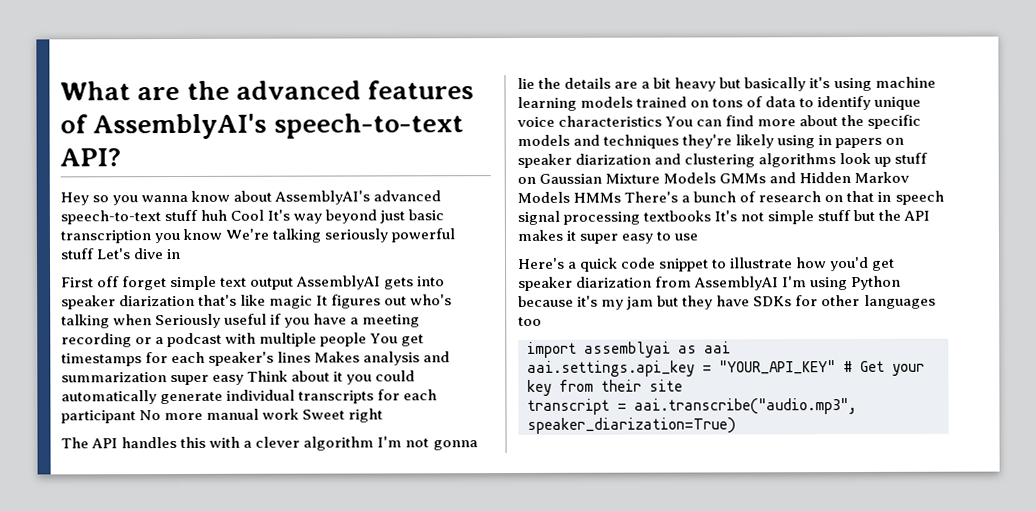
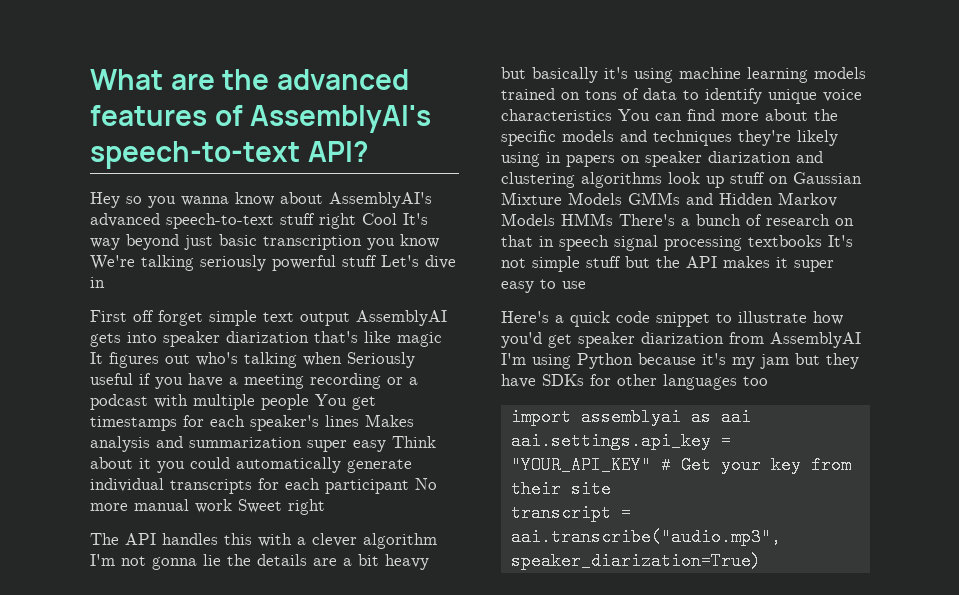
- Hey so you wanna know about AssemblyAI's advanced speech-to-text stuff huh Cool It's way beyond just basic transcription you know We're talking seriously powerful stuff Let's dive in
+ Hey so you wanna know about AssemblyAI's advanced speech-to-text stuff right Cool It's way beyond just basic transcription you know We're talking seriously powerful stuff Let's dive in

